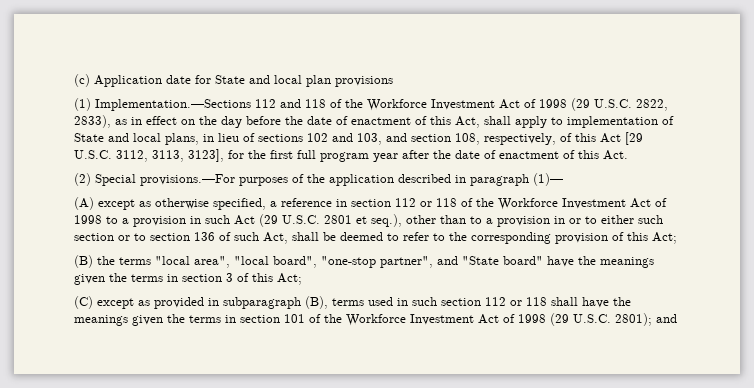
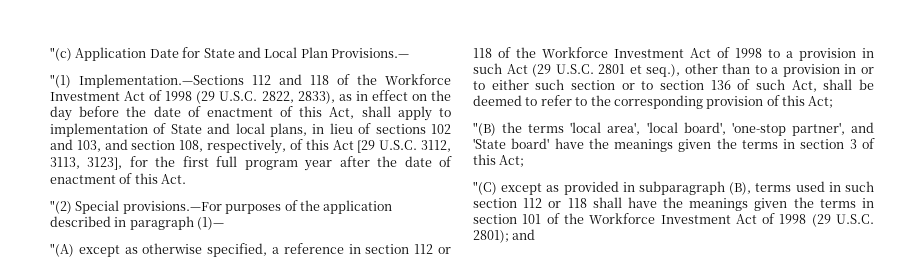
- (c) Application date for State and local plan provisions
- (1) Implementation.—Sections 112 and 118 of the Workforce Investment Act of 1998 (29 U.S.C. 2822, 2833), as in effect on the day before the date of enactment of this Act, shall apply to implementation of State and local plans, in lieu of sections 102 and 103, and section 108, respectively, of this Act [29 U.S.C. 3112, 3113, 3123], for the first full program year after the date of enactment of this Act.
+ "(c) Application Date for State and Local Plan Provisions.—
+ "(1) Implementation.—Sections 112 and 118 of the Workforce Investment Act of 1998 (29 U.S.C. 2822, 2833), as in effect on the day before the date of enactment of this Act, shall apply to implementation of State and local plans, in lieu of sections 102 and 103, and section 108, respectively, of this Act [29 U.S.C. 3112, 3113, 3123], for the first full program year after the date of enactment of this Act.
- (2) Special provisions.—For purposes of the application described in paragraph (1)—
+ "(2) Special provisions.—For purposes of the application described in paragraph (1)—
- (A) except as otherwise specified, a reference in section 112 or 118 of the Workforce Investment Act of 1998 to a provision in such Act (29 U.S.C. 2801 et seq.), other than to a provision in or to either such section or to section 136 of such Act, shall be deemed to refer to the corresponding provision of this Act;
+ "(A) except as otherwise specified, a reference in section 112 or 118 of the Workforce Investment Act of 1998 to a provision in such Act (29 U.S.C. 2801 et seq.), other than to a provision in or to either such section or to section 136 of such Act, shall be deemed to refer to the corresponding provision of this Act;
- (B) the terms "local area", "local board", "one-stop partner", and "State board" have the meanings given the terms in section 3 of this Act;
+ "(B) the terms 'local area', 'local board', 'one-stop partner', and 'State board' have the meanings given the terms in section 3 of this Act;
- (C) except as provided in subparagraph (B), terms used in such section 112 or 118 shall have the meanings given the terms in section 101 of the Workforce Investment Act of 1998 (29 U.S.C. 2801); and
+ "(C) except as provided in subparagraph (B), terms used in such section 112 or 118 shall have the meanings given the terms in section 101 of the Workforce Investment Act of 1998 (29 U.S.C. 2801); and

